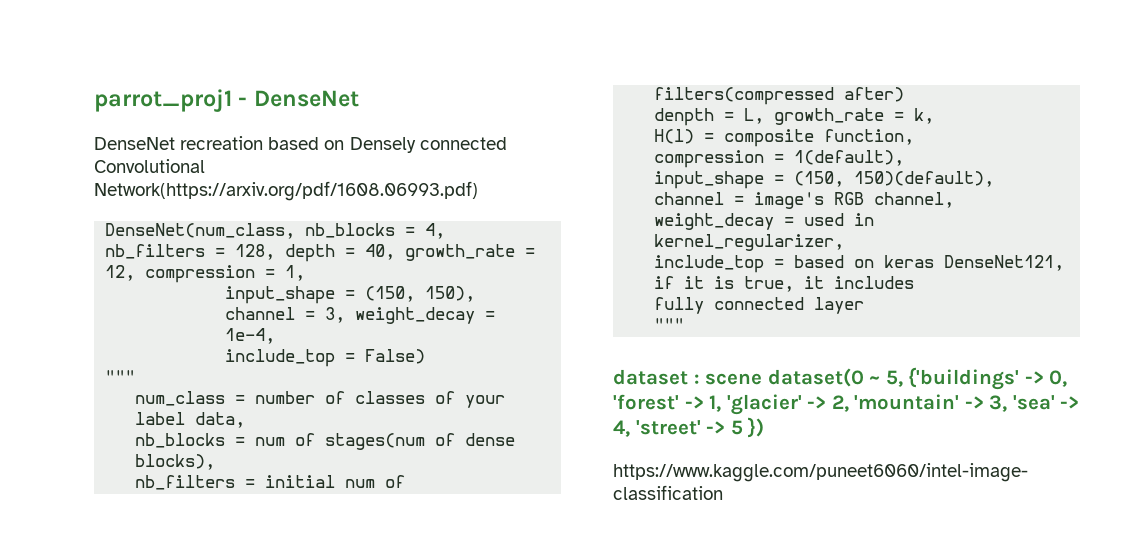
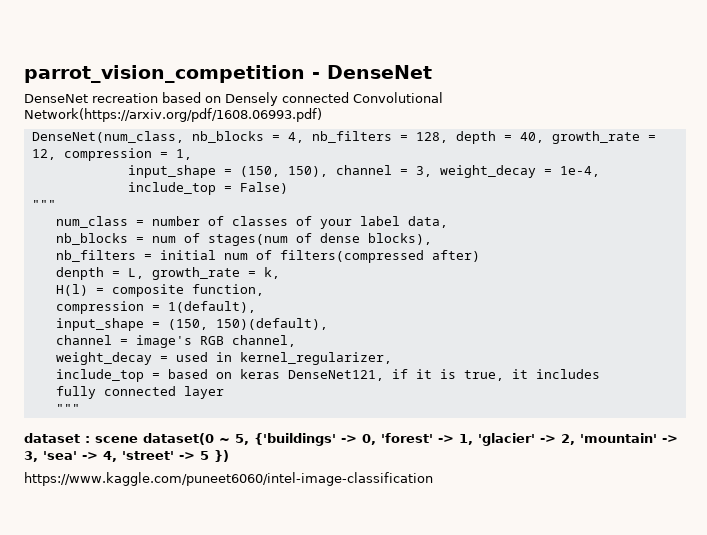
- parrot_proj1 - DenseNet
+ parrot_vision_competition - DenseNet

